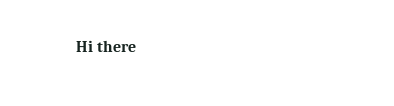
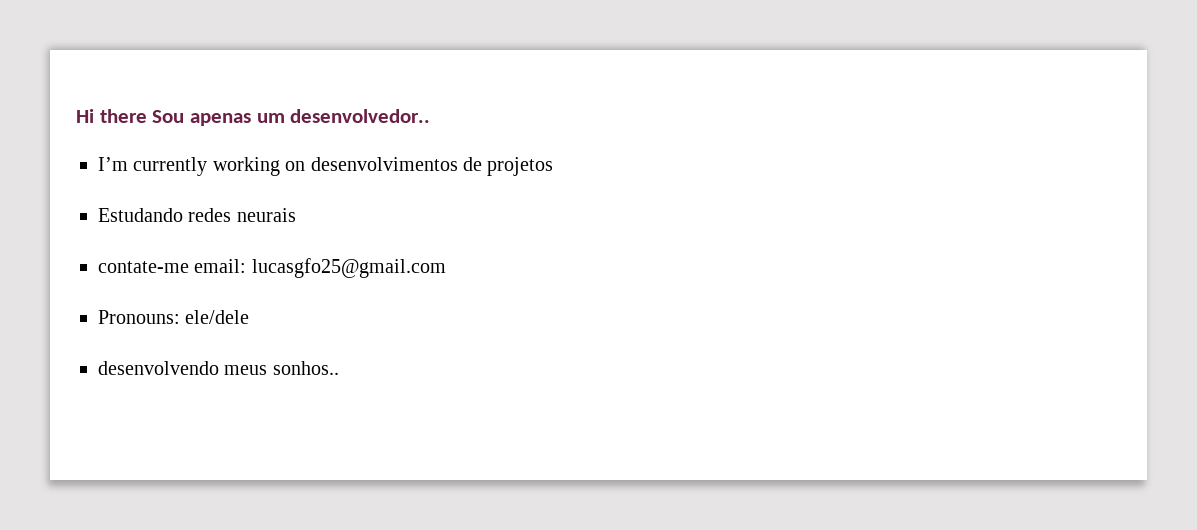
- Hi there
+ Hi there Sou apenas um desenvolvedor..
+ I’m currently working on desenvolvimentos de projetos
+ Estudando redes neurais
+ contate-me email: lucasgfo25@gmail.com
+ Pronouns: ele/dele
+ desenvolvendo meus sonhos..

